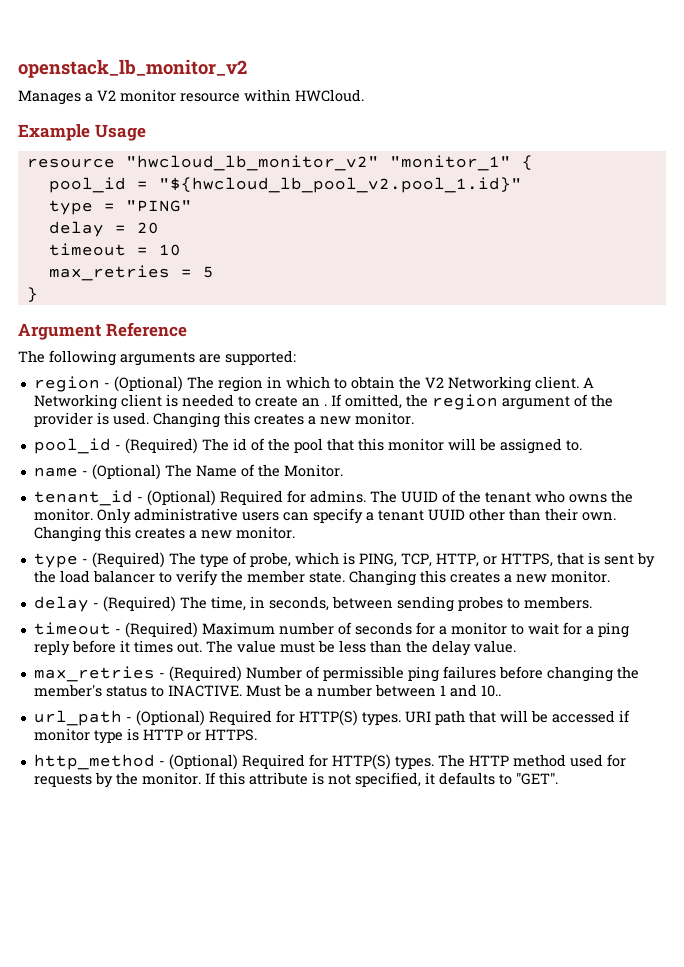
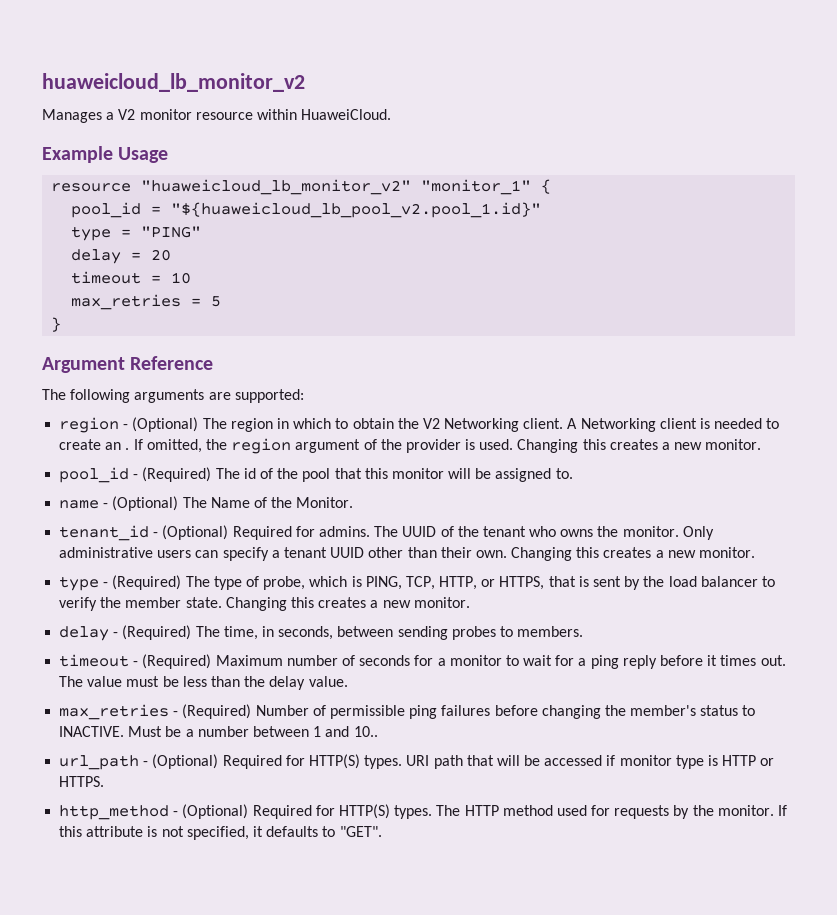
- openstack_lb_monitor_v2
+ huaweicloud_lb_monitor_v2
- Manages a V2 monitor resource within HWCloud.
+ Manages a V2 monitor resource within HuaweiCloud.
- resource "hwcloud_lb_monitor_v2" "monitor_1" {
+ resource "huaweicloud_lb_monitor_v2" "monitor_1" {
- pool_id = "${hwcloud_lb_pool_v2.pool_1.id}"
+ pool_id = "${huaweicloud_lb_pool_v2.pool_1.id}"

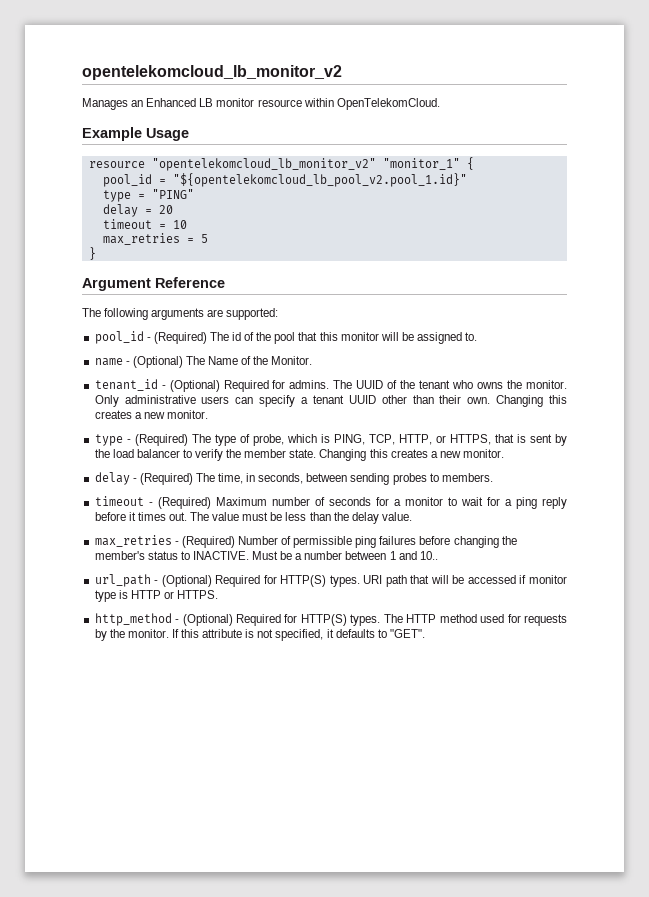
- huaweicloud_lb_monitor_v2
+ opentelekomcloud_lb_monitor_v2
- Manages a V2 monitor resource within HuaweiCloud.
+ Manages an Enhanced LB monitor resource within OpenTelekomCloud.
- resource "huaweicloud_lb_monitor_v2" "monitor_1" {
+ resource "opentelekomcloud_lb_monitor_v2" "monitor_1" {
- pool_id = "${huaweicloud_lb_pool_v2.pool_1.id}"
+ pool_id = "${opentelekomcloud_lb_pool_v2.pool_1.id}"
- region - (Optional) The region in which to obtain the V2 Networking client. A Networking client is needed to create an . If omitted, the region argument of the provider is used. Changing this creates a new monitor.

